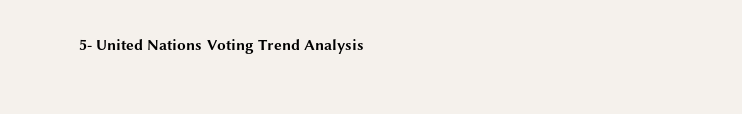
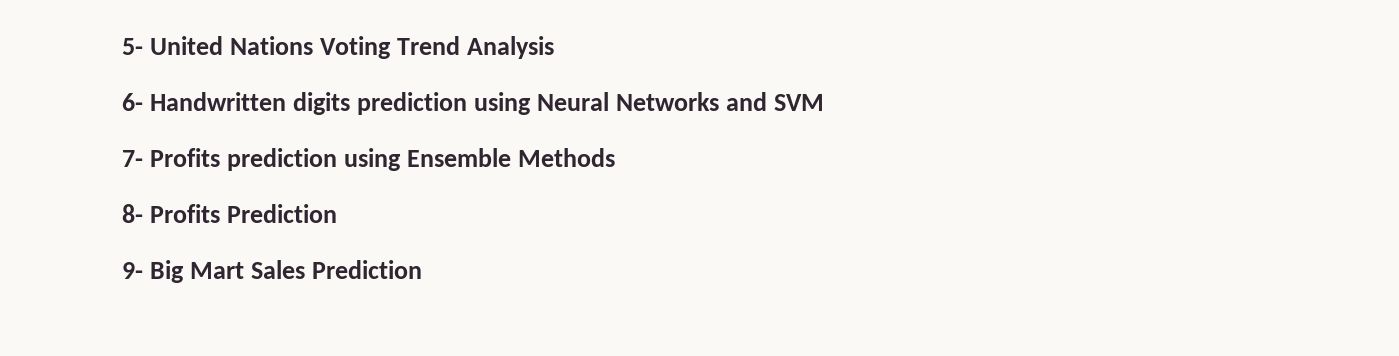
+ 6- Handwritten digits prediction using Neural Networks and SVM
+ 7- Profits prediction using Ensemble Methods
+ 8- Profits Prediction
+ 9- Big Mart Sales Prediction

